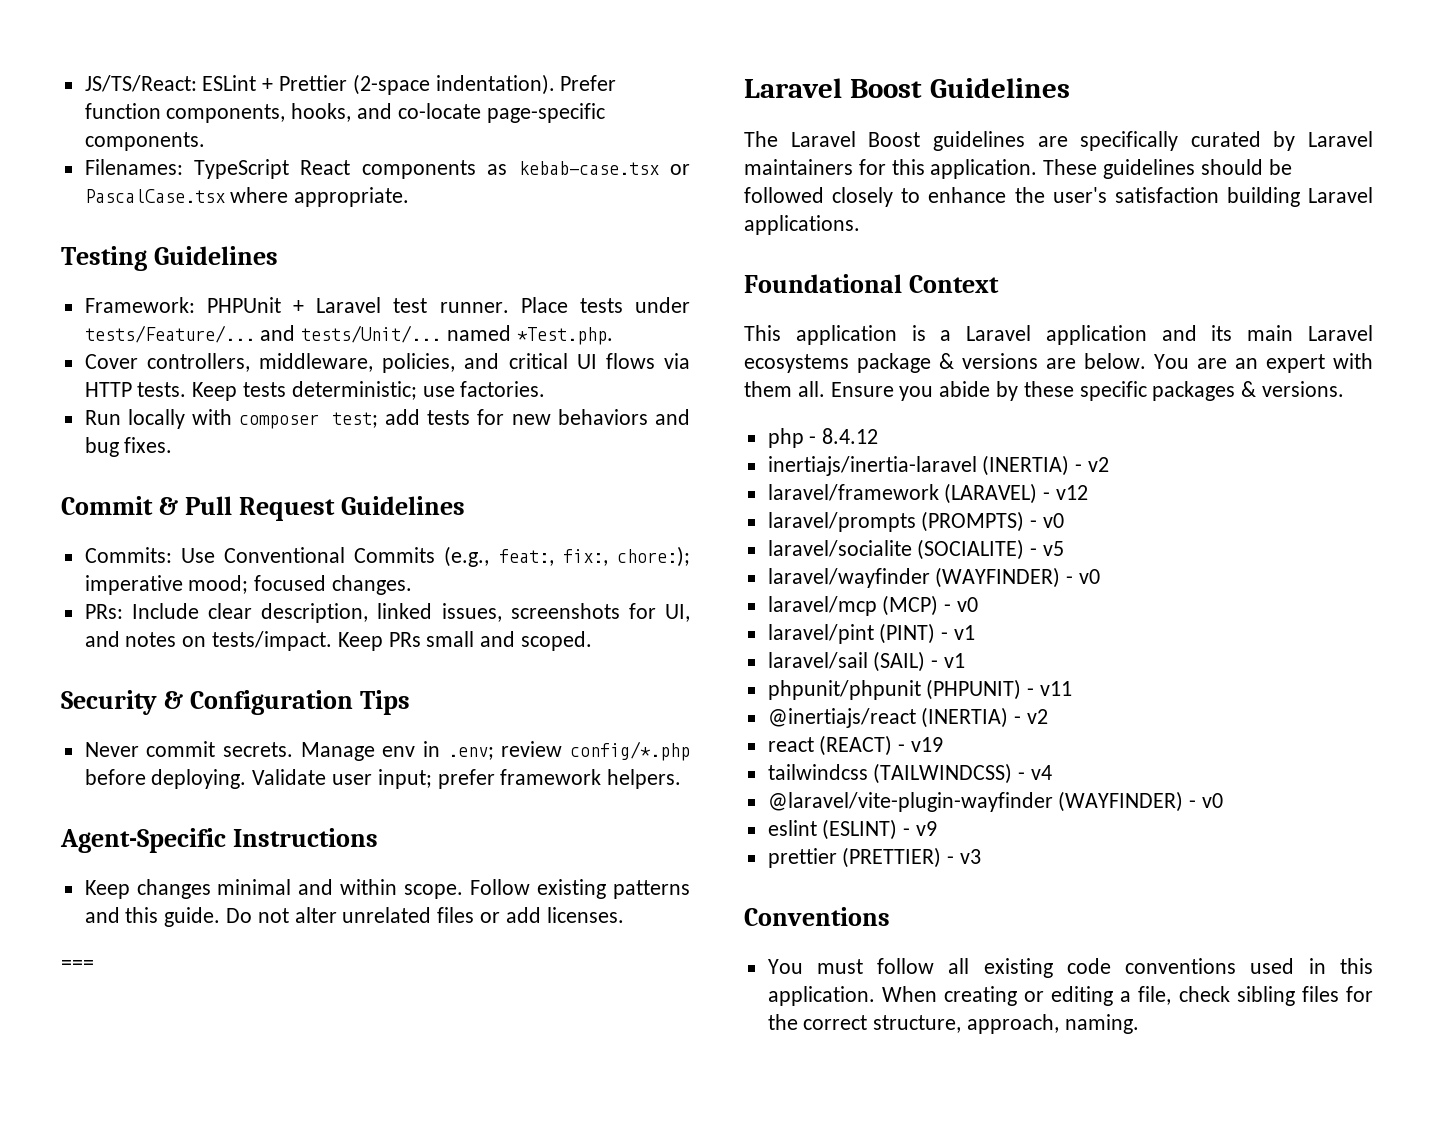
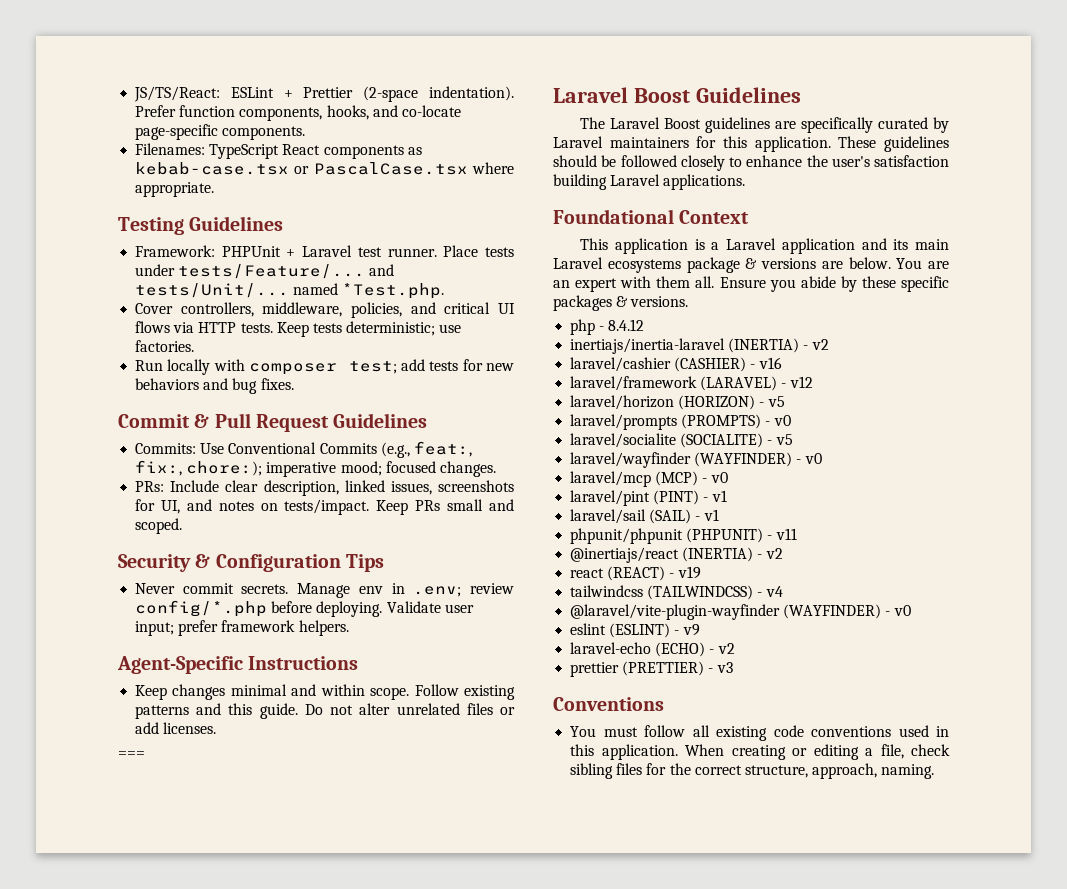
+ laravel/cashier (CASHIER) - v16
+ laravel/horizon (HORIZON) - v5
+ laravel-echo (ECHO) - v2

